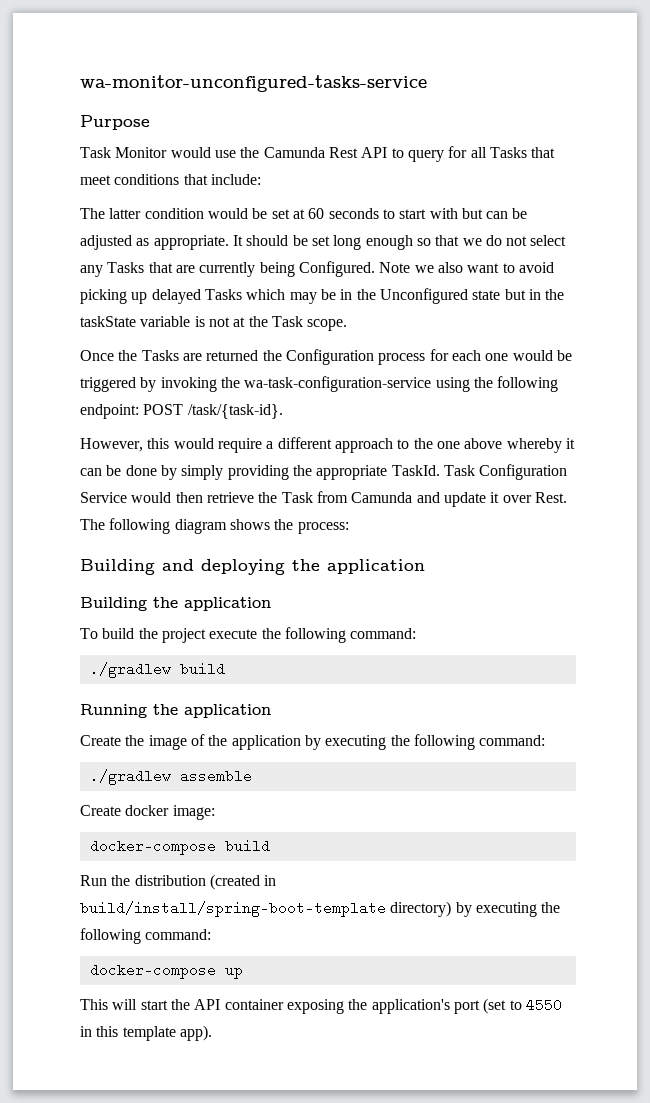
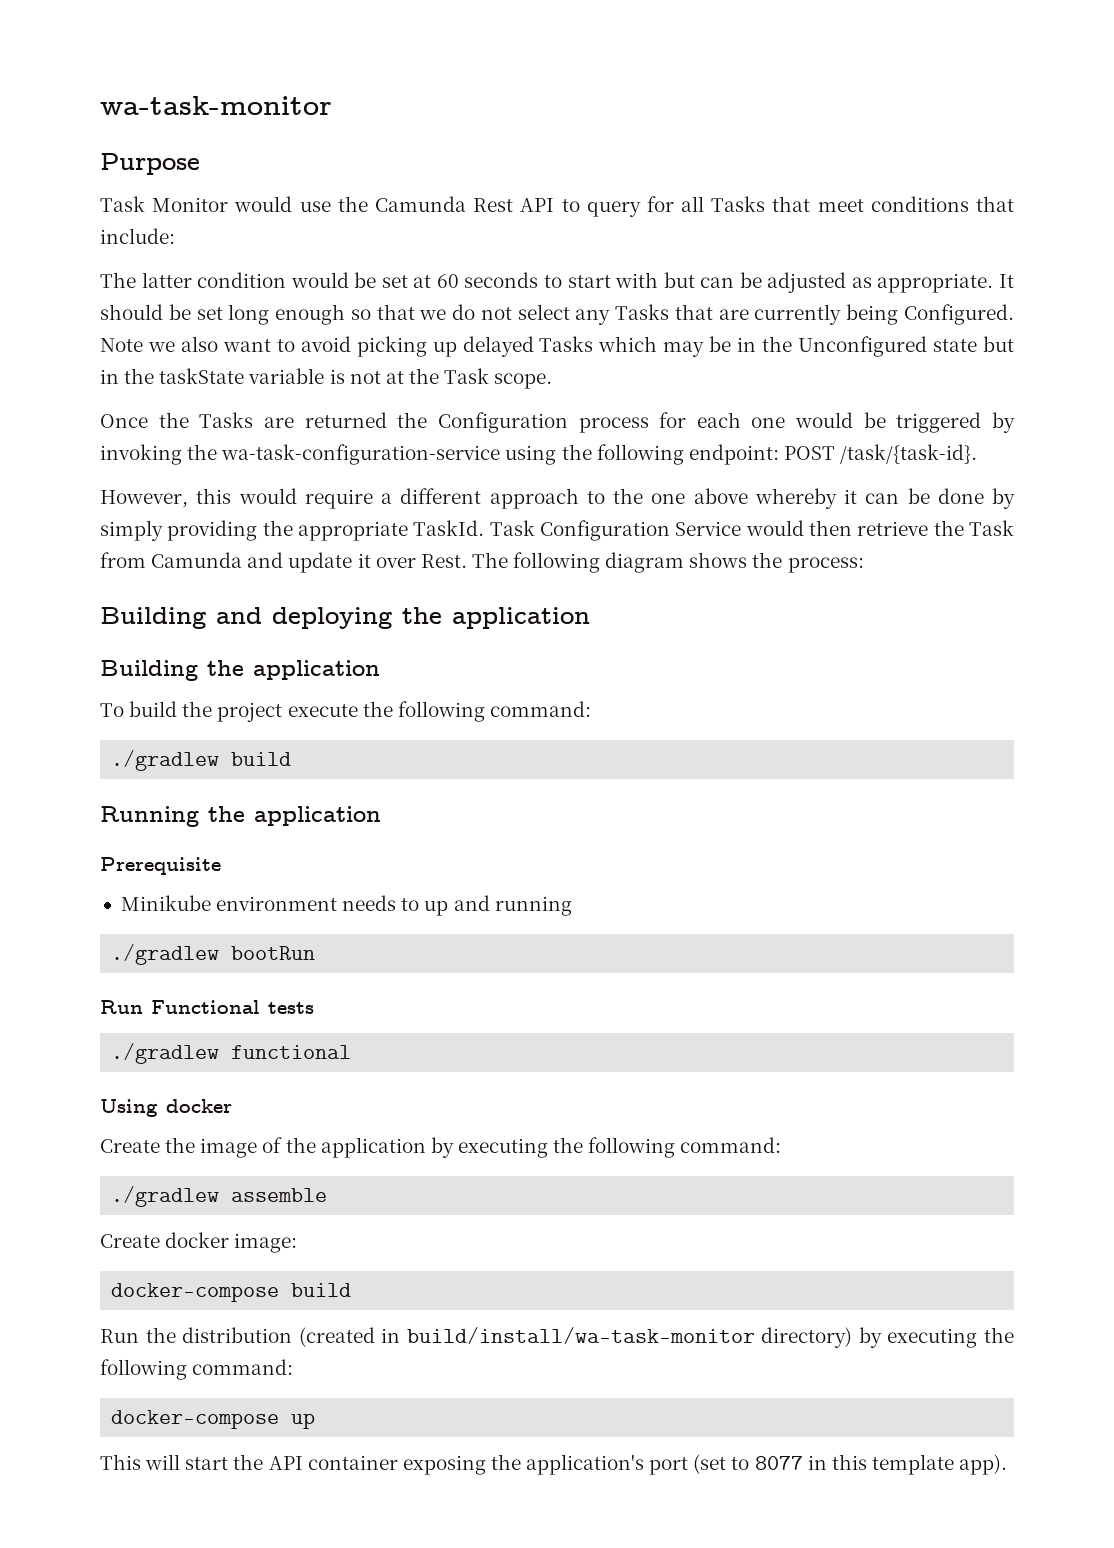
- wa-monitor-unconfigured-tasks-service
+ wa-task-monitor
+ Prerequisite
+ Minikube environment needs to up and running
+ ./gradlew bootRun
+ Run Functional tests
+ ./gradlew functional
+ Using docker
- Run the distribution (created in build/install/spring-boot-template directory) by executing the following command:
+ Run the distribution (created in build/install/wa-task-monitor directory) by executing the following command:
- This will start the API container exposing the application's port (set to 4550 in this template app).
+ This will start the API container exposing the application's port (set to 8077 in this template app).

